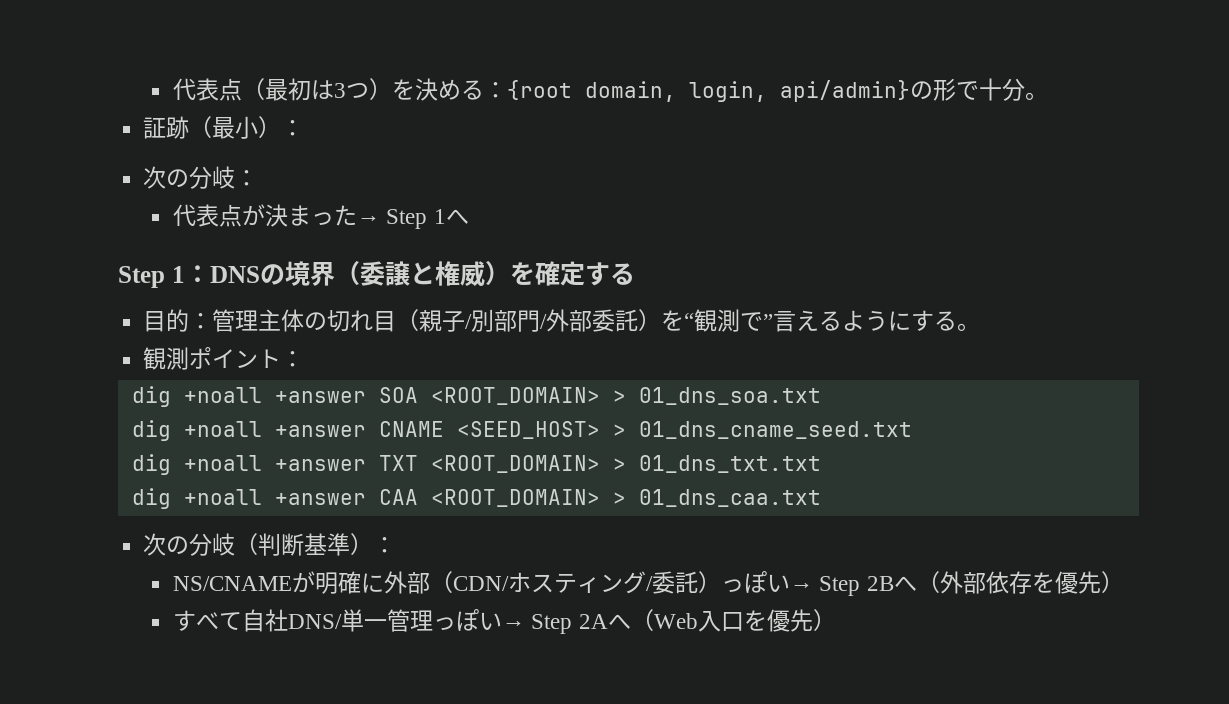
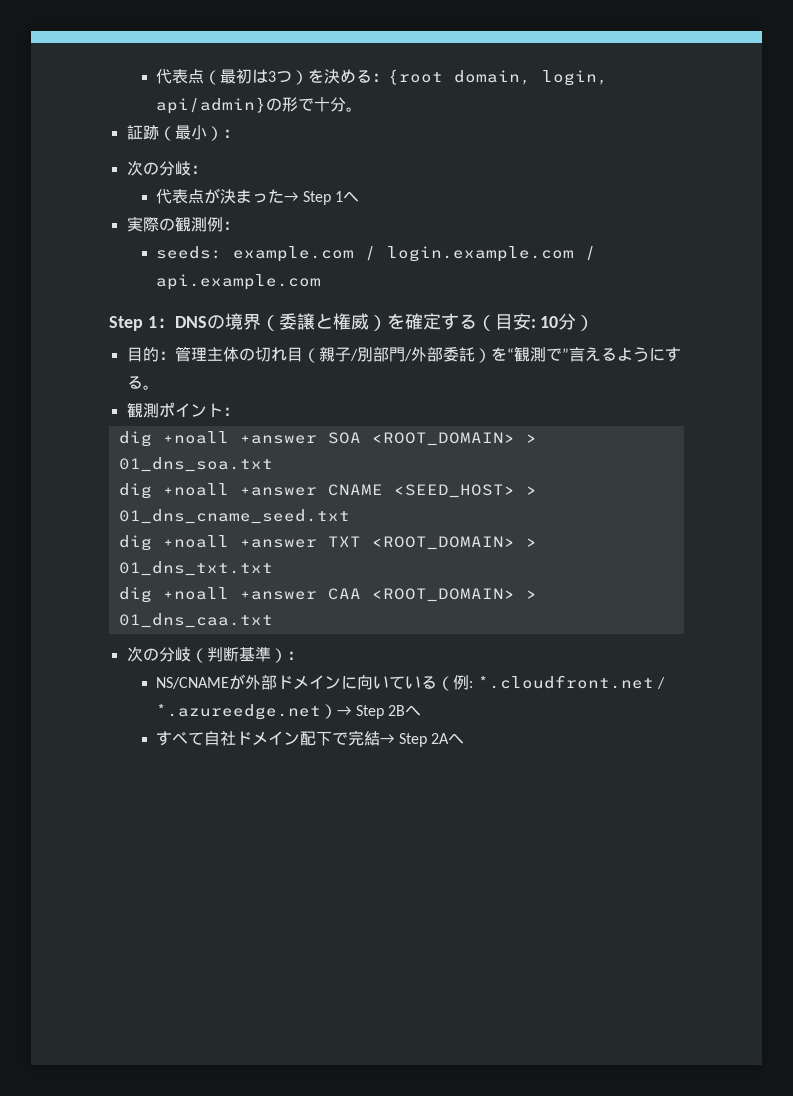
+ 実際の観測例：
+ seeds: example.com / login.example.com / api.example.com
- Step 1：DNSの境界（委譲と権威）を確定する
+ Step 1：DNSの境界（委譲と権威）を確定する（目安: 10分）
- NS/CNAMEが明確に外部（CDN/ホスティング/委託）っぽい→ Step 2Bへ（外部依存を優先）
- すべて自社DNS/単一管理っぽい→ Step 2Aへ（Web入口を優先）
+ NS/CNAMEが外部ドメインに向いている（例: *.cloudfront.net / *.azureedge.net）→ Step 2Bへ
+ すべて自社ドメイン配下で完結→ Step 2Aへ

